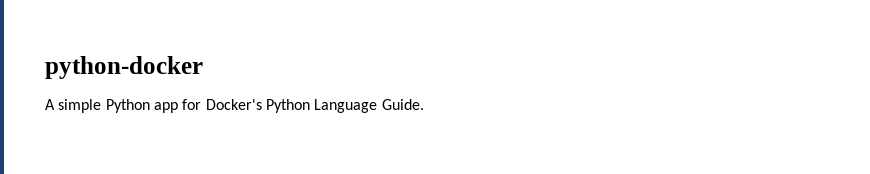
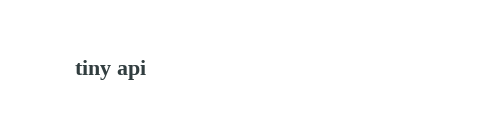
- python-docker
- A simple Python app for Docker's Python Language Guide.
+ tiny api

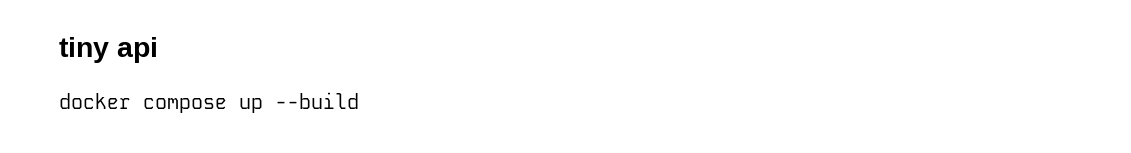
+ docker compose up --build

